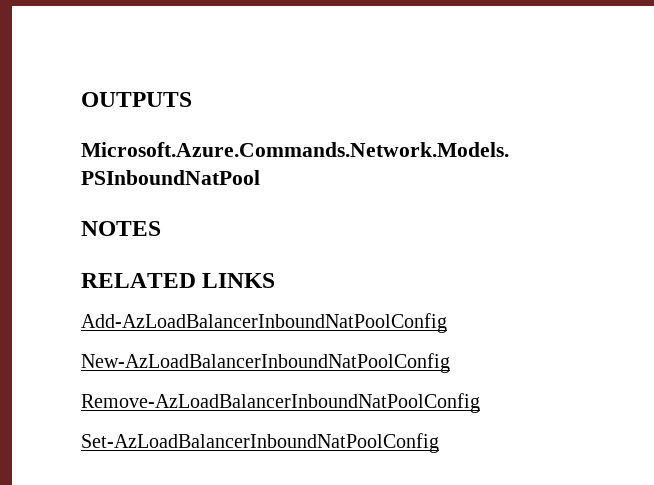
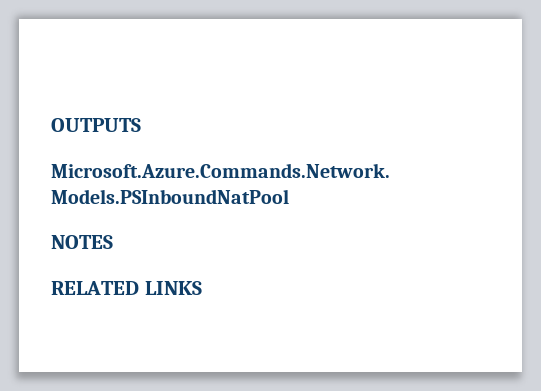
- Add-AzLoadBalancerInboundNatPoolConfig
- New-AzLoadBalancerInboundNatPoolConfig
- Remove-AzLoadBalancerInboundNatPoolConfig
- Set-AzLoadBalancerInboundNatPoolConfig

